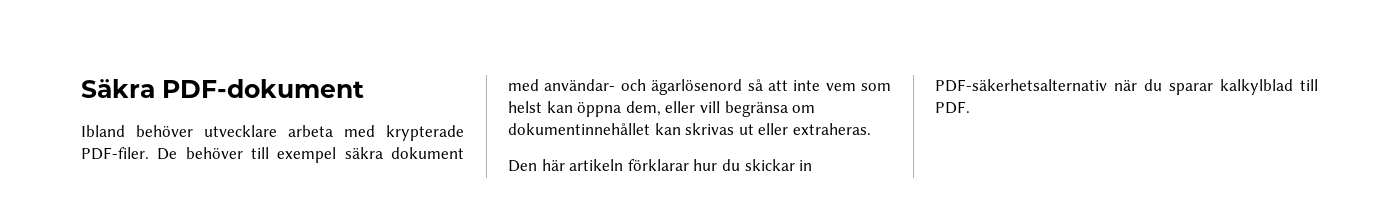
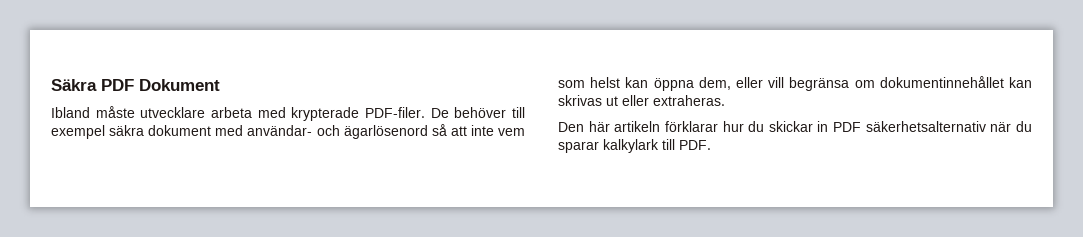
- Säkra PDF-dokument
+ Säkra PDF Dokument
- Ibland behöver utvecklare arbeta med krypterade PDF-filer.
+ Ibland måste utvecklare arbeta med krypterade PDF-filer.
- Den här artikeln förklarar hur du skickar in PDF-säkerhetsalternativ när du sparar kalkylblad till PDF.
+ Den här artikeln förklarar hur du skickar in PDF säkerhetsalternativ när du sparar kalkylark till PDF.

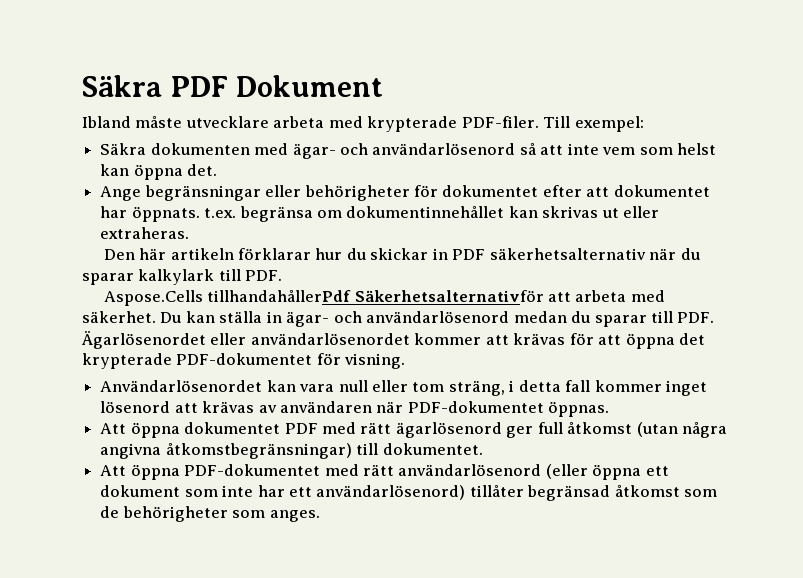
- De behöver till exempel säkra dokument med användar- och ägarlösenord så att inte vem som helst kan öppna dem, eller vill begränsa om dokumentinnehållet kan skrivas ut eller extraheras.
+ Till exempel:
+ Säkra dokumenten med ägar- och användarlösenord så att inte vem som helst kan öppna det.
+ Ange begränsningar eller behörigheter för dokumentet efter att dokumentet har öppnats. t.ex. begränsa om dokumentinnehållet kan skrivas ut eller extraheras.
+ Aspose.Cells tillhandahållerPdf Säkerhetsalternativför att arbeta med säkerhet. Du kan ställa in ägar- och användarlösenord medan du sparar till PDF. Ägarlösenordet eller användarlösenordet kommer att krävas för att öppna det krypterade PDF-dokumentet för visning.
+ Användarlösenordet kan vara null eller tom sträng, i detta fall kommer inget lösenord att krävas av användaren när PDF-dokumentet öppnas.
+ Att öppna dokumentet PDF med rätt ägarlösenord ger full åtkomst (utan några angivna åtkomstbegränsningar) till dokumentet.
+ Att öppna PDF-dokumentet med rätt användarlösenord (eller öppna ett dokument som inte har ett användarlösenord) tillåter begränsad åtkomst som de behörigheter som anges.

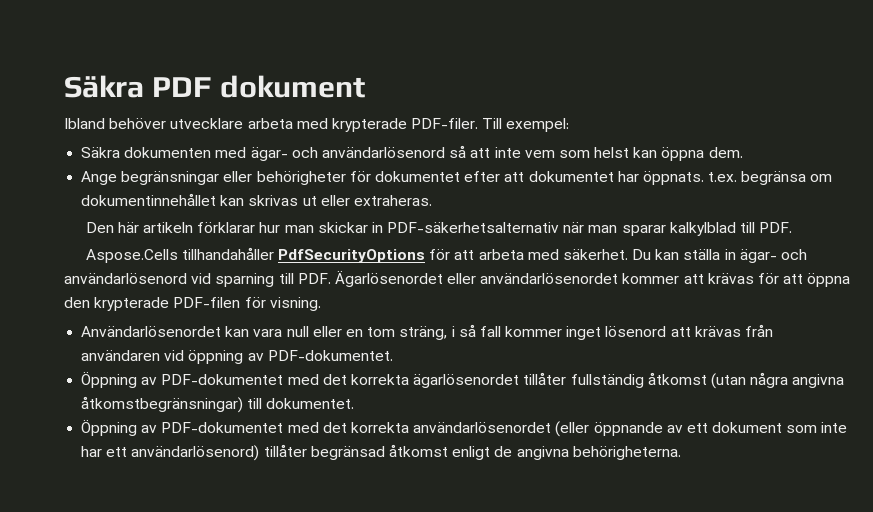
- Säkra PDF Dokument
+ Säkra PDF dokument
- Ibland måste utvecklare arbeta med krypterade PDF-filer.
+ Ibland behöver utvecklare arbeta med krypterade PDF-filer.
- Säkra dokumenten med ägar- och användarlösenord så att inte vem som helst kan öppna det.
+ Säkra dokumenten med ägar- och användarlösenord så att inte vem som helst kan öppna dem.
- Den här artikeln förklarar hur du skickar in PDF säkerhetsalternativ när du sparar kalkylark till PDF.
+ Den här artikeln förklarar hur man skickar in PDF-säkerhetsalternativ när man sparar kalkylblad till PDF.
- Aspose.Cells tillhandahållerPdf Säkerhetsalternativför att arbeta med säkerhet.
+ Aspose.Cells tillhandahåller PdfSecurityOptions för att arbeta med säkerhet.
- Du kan ställa in ägar- och användarlösenord medan du sparar till PDF. Ägarlösenordet eller användarlösenordet kommer att krävas för att öppna det krypterade PDF-dokumentet för visning.
+ Du kan ställa in ägar- och användarlösenord vid sparning till PDF. Ägarlösenordet eller användarlösenordet kommer att krävas för att öppna den krypterade PDF-filen för visning.
- Användarlösenordet kan vara null eller tom sträng, i detta fall kommer inget lösenord att krävas av användaren när PDF-dokumentet öppnas.
- Att öppna dokumentet PDF med rätt ägarlösenord ger full åtkomst (utan några angivna åtkomstbegränsningar) till dokumentet.
+ Användarlösenordet kan vara null eller en tom sträng, i så fall kommer inget lösenord att krävas från användaren vid öppning av PDF-dokumentet.
+ Öppning av PDF-dokumentet med det korrekta ägarlösenordet tillåter fullständig åtkomst (utan några angivna åtkomstbegränsningar) till dokumentet.
- Att öppna PDF-dokumentet med rätt användarlösenord (eller öppna ett dokument som inte har ett användarlösenord) tillåter begränsad åtkomst som de behörigheter som anges.
+ Öppning av PDF-dokumentet med det korrekta användarlösenordet (eller öppnande av ett dokument som inte har ett användarlösenord) tillåter begränsad åtkomst enligt de angivna behörigheterna.

